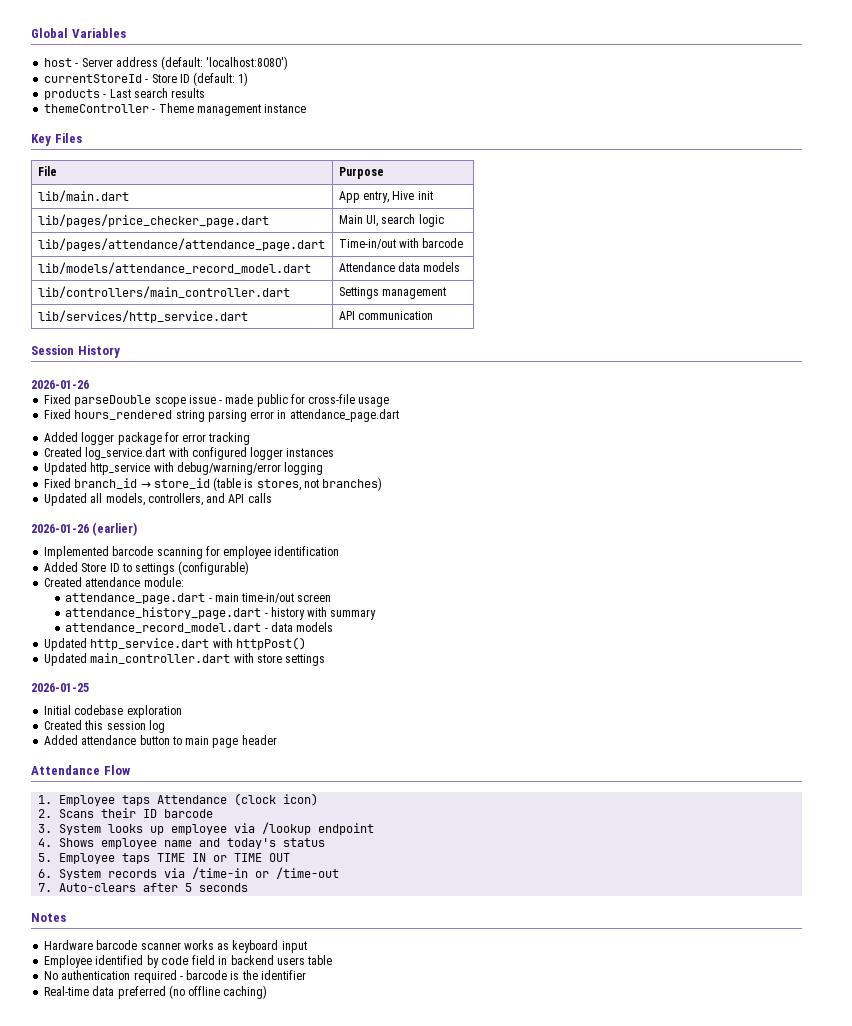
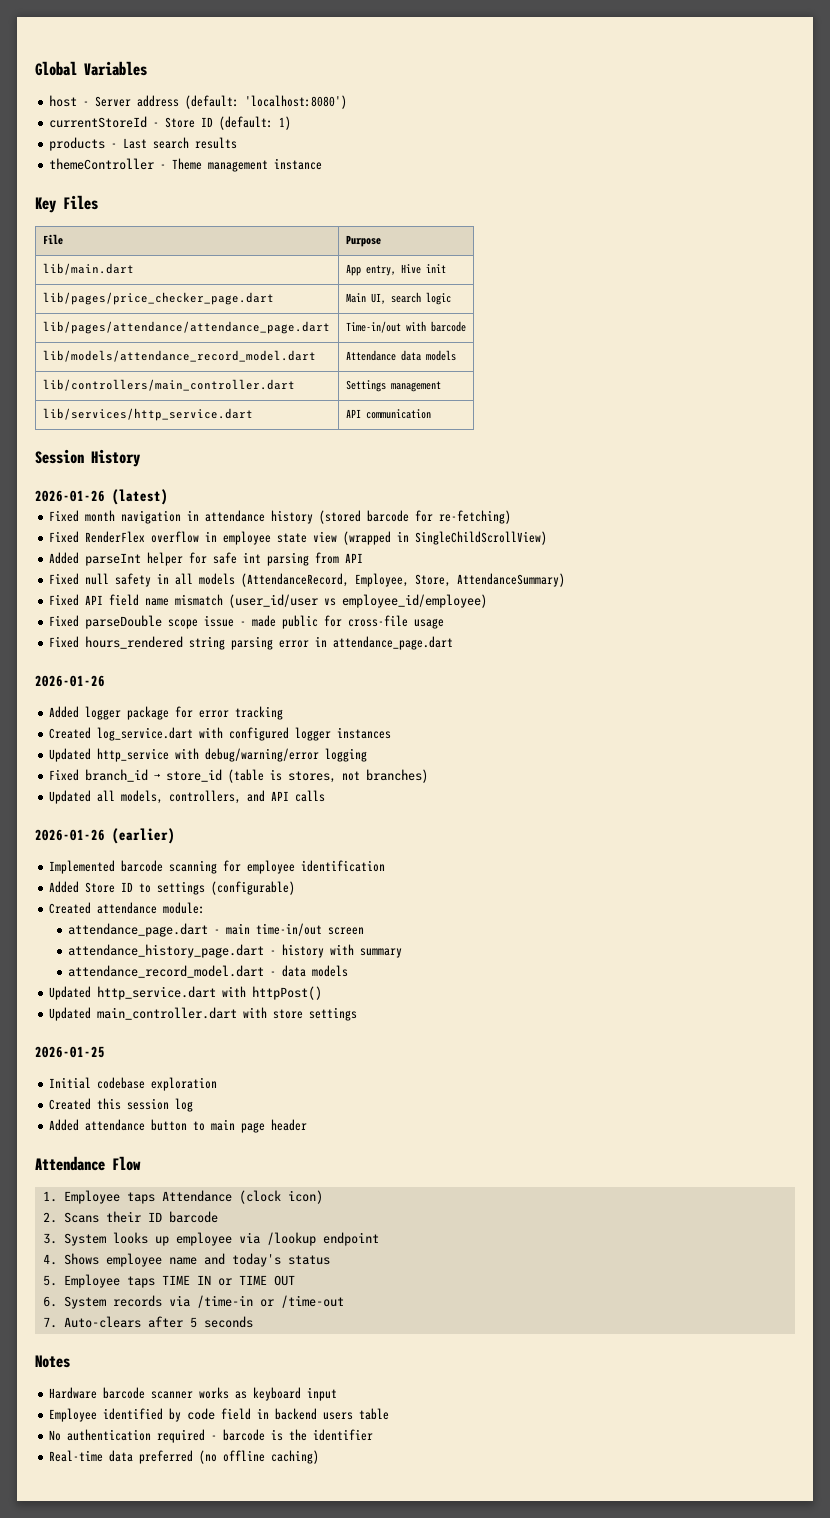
  Session History
- 2026-01-26
+ 2026-01-26 (latest)
+ Fixed month navigation in attendance history (stored barcode for re-fetching)
+ Fixed RenderFlex overflow in employee state view (wrapped in SingleChildScrollView)
+ Added parseInt helper for safe int parsing from API
+ Fixed null safety in all models (AttendanceRecord, Employee, Store, AttendanceSummary)
+ Fixed API field name mismatch (user_id/user vs employee_id/employee)
  Fixed hours_rendered string parsing error in attendance_page.dart
+ 2026-01-26

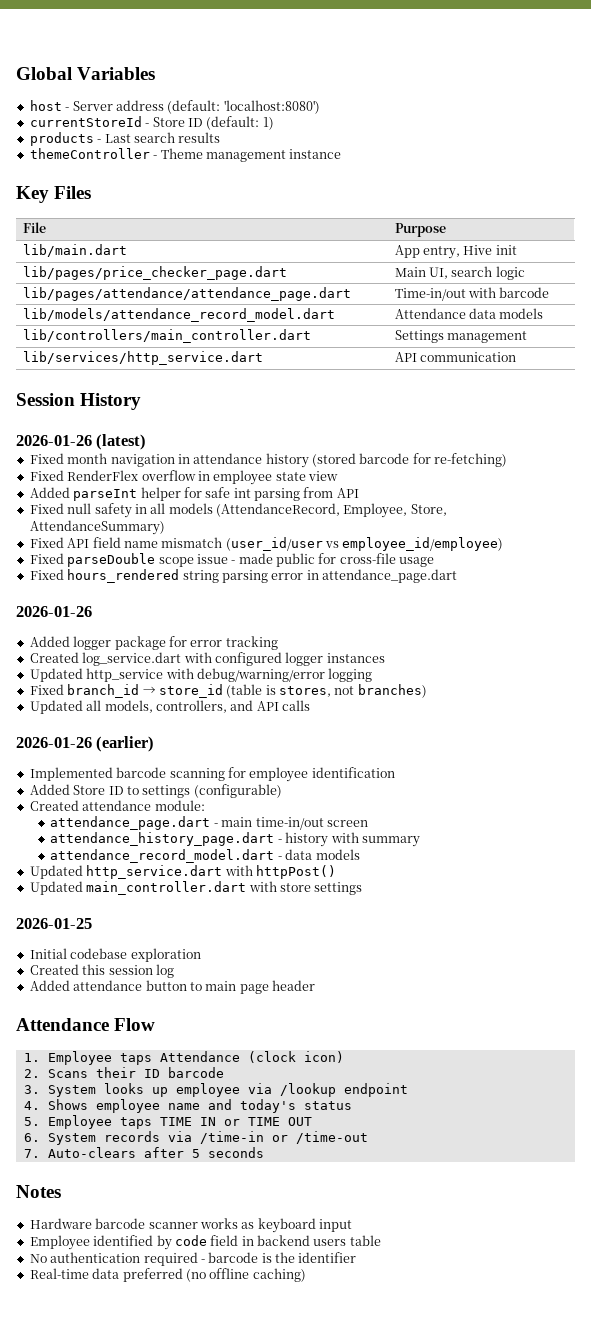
- Fixed RenderFlex overflow in employee state view (wrapped in SingleChildScrollView)
+ Fixed RenderFlex overflow in employee state view

